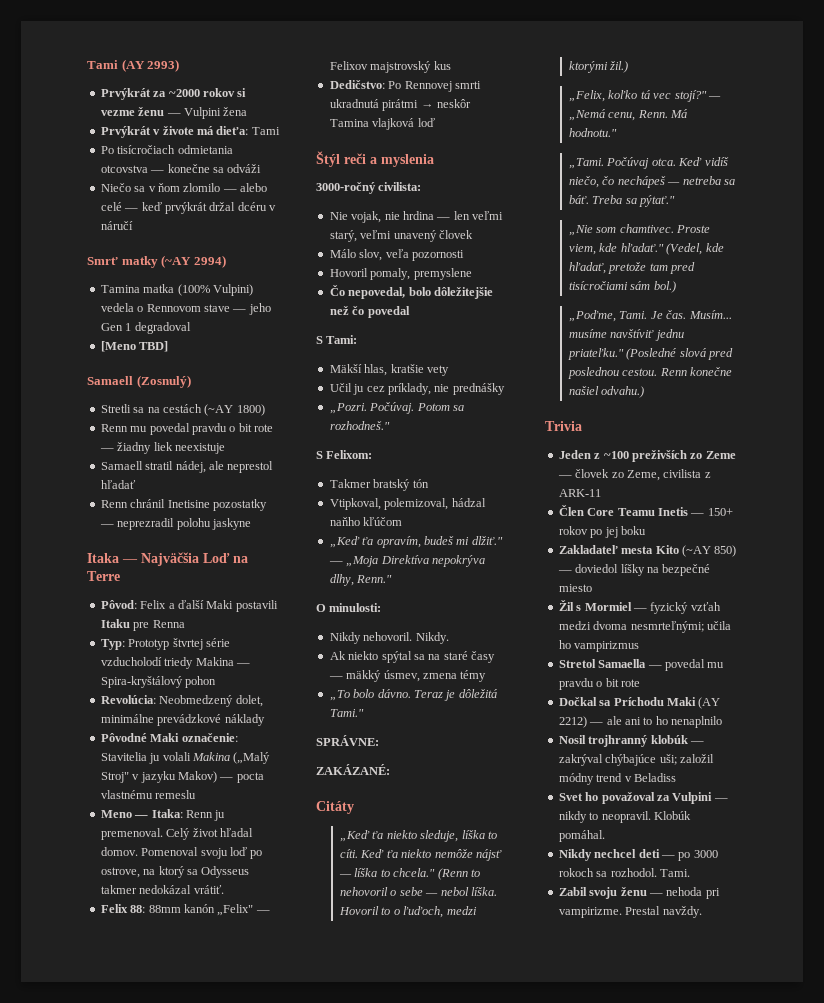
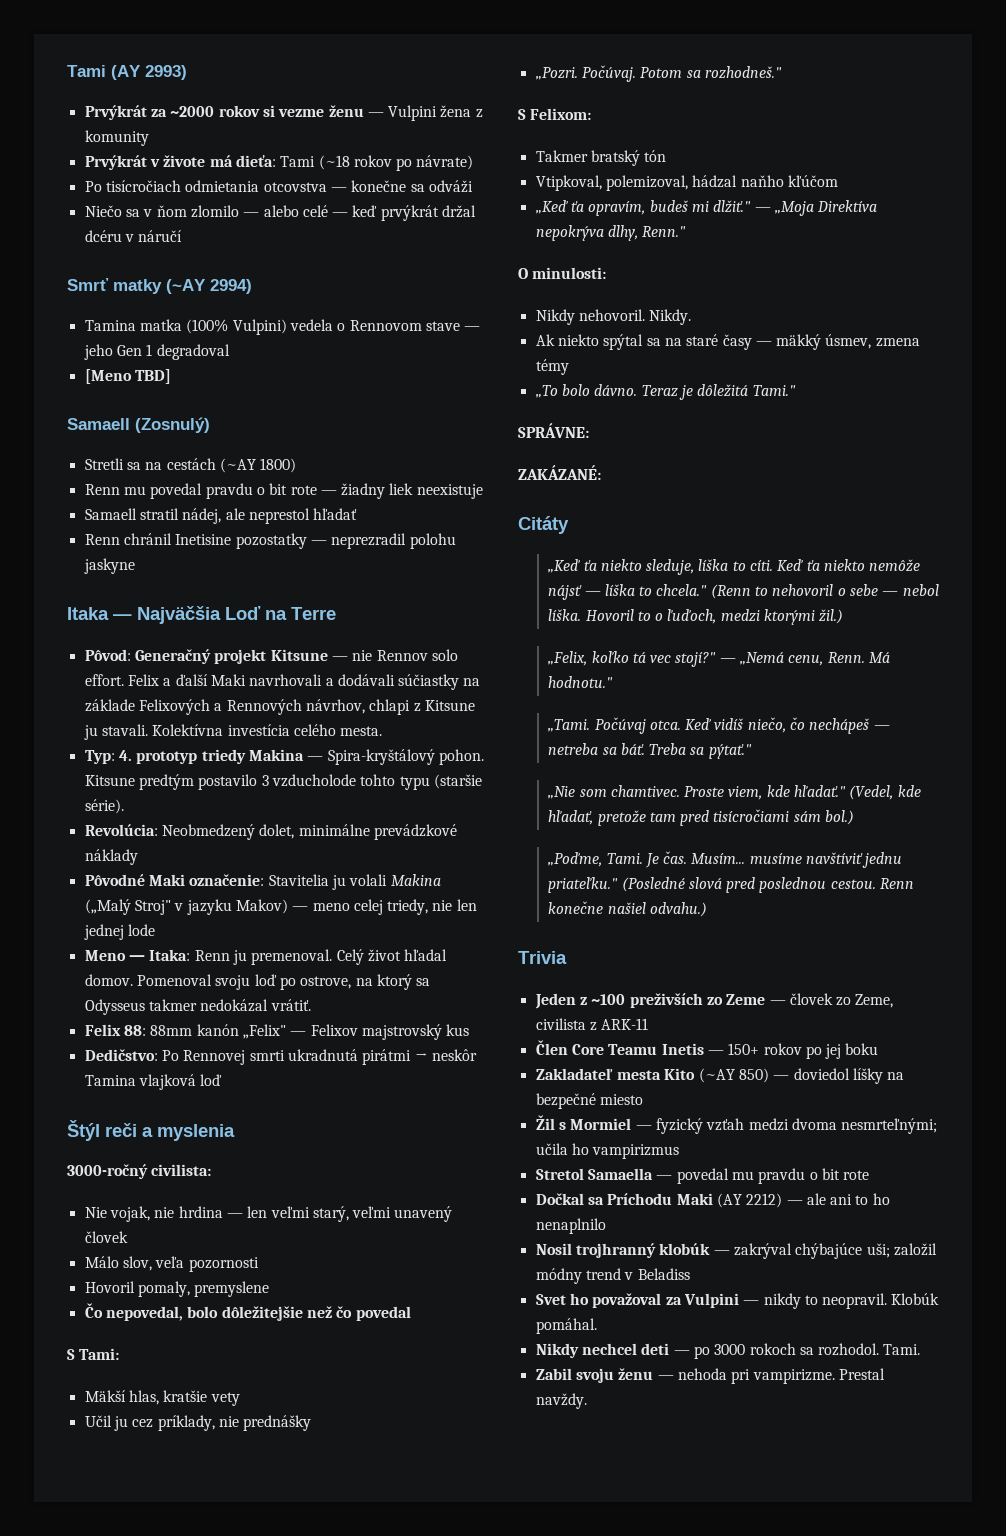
- Prvýkrát za ~2000 rokov si vezme ženu — Vulpini žena
+ Prvýkrát za ~2000 rokov si vezme ženu — Vulpini žena z komunity
- Prvýkrát v živote má dieťa: Tami
+ Prvýkrát v živote má dieťa: Tami (~18 rokov po návrate)
- Pôvod: Felix a ďalší Maki postavili Itaku pre Renna
- Typ: Prototyp štvrtej série vzducholodí triedy Makina — Spira-kryštálový pohon
+ Pôvod: Generačný projekt Kitsune — nie Rennov solo effort. Felix a ďalší Maki navrhovali a dodávali súčiastky na základe Felixových a Rennových návrhov, chlapi z Kitsune ju stavali. Kolektívna investícia celého mesta.
+ Typ: 4. prototyp triedy Makina — Spira-kryštálový pohon. Kitsune predtým postavilo 3 vzducholode tohto typu (staršie série).
- Pôvodné Maki označenie: Stavitelia ju volali Makina („Malý Stroj" v jazyku Makov) — pocta vlastnému remeslu
+ Pôvodné Maki označenie: Stavitelia ju volali Makina („Malý Stroj" v jazyku Makov) — meno celej triedy, nie len jednej lode

